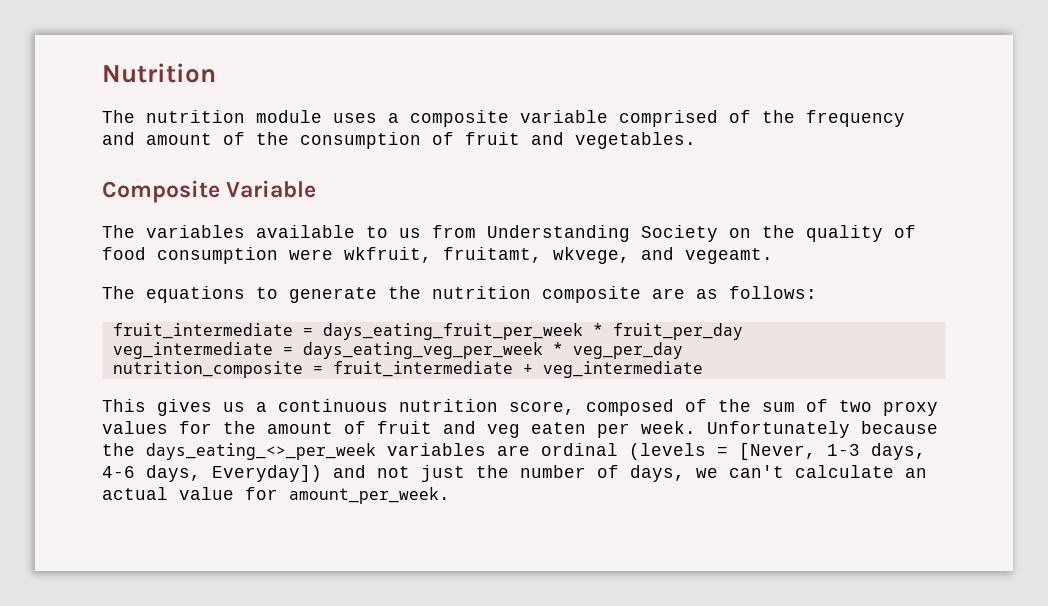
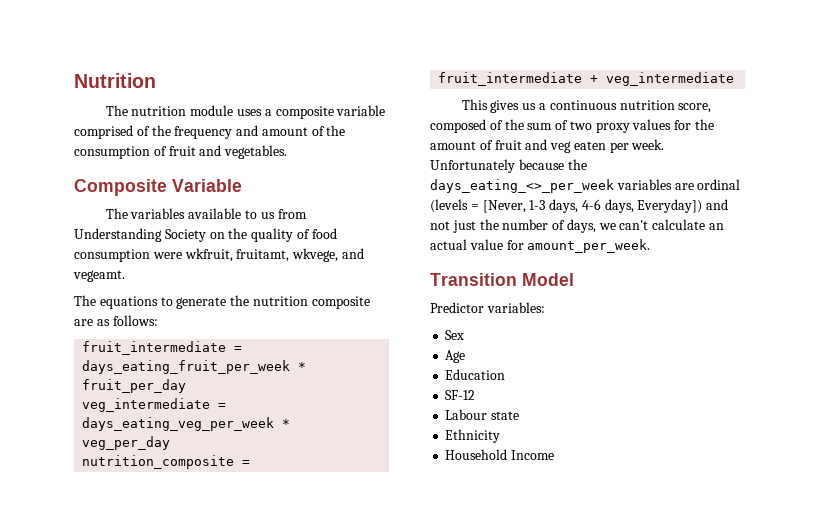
+ Transition Model
+ Predictor variables:
+ Sex
+ Age
+ Education
+ SF-12
+ Labour state
+ Ethnicity
+ Household Income

